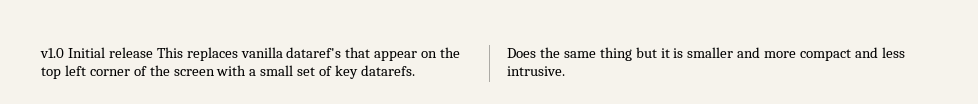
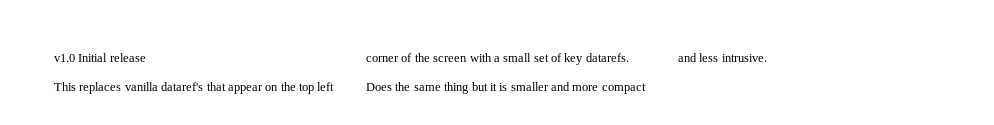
- v1.0 Initial release This replaces vanilla dataref's that appear on the top left corner of the screen with a small set of key datarefs.
+ v1.0 Initial release
+ This replaces vanilla dataref's that appear on the top left corner of the screen with a small set of key datarefs.

